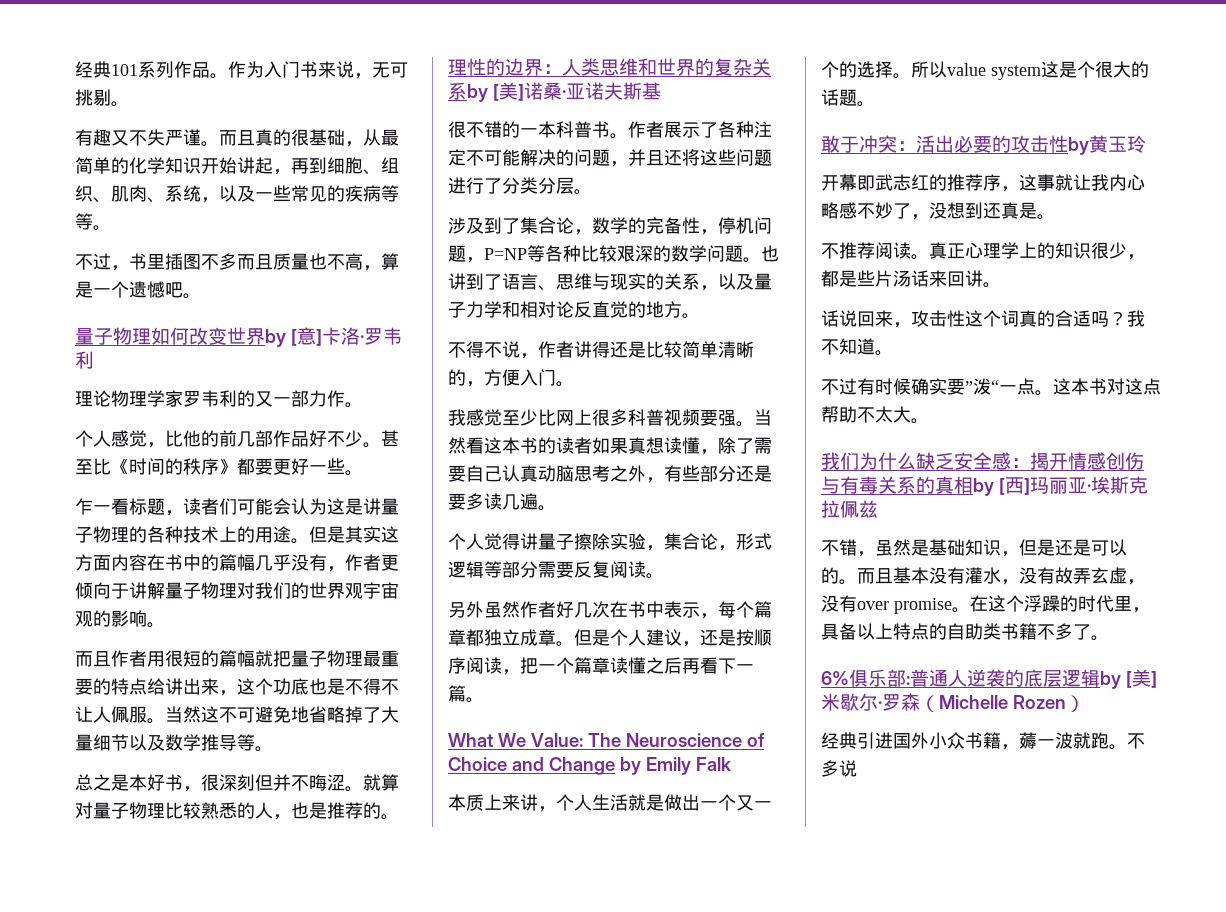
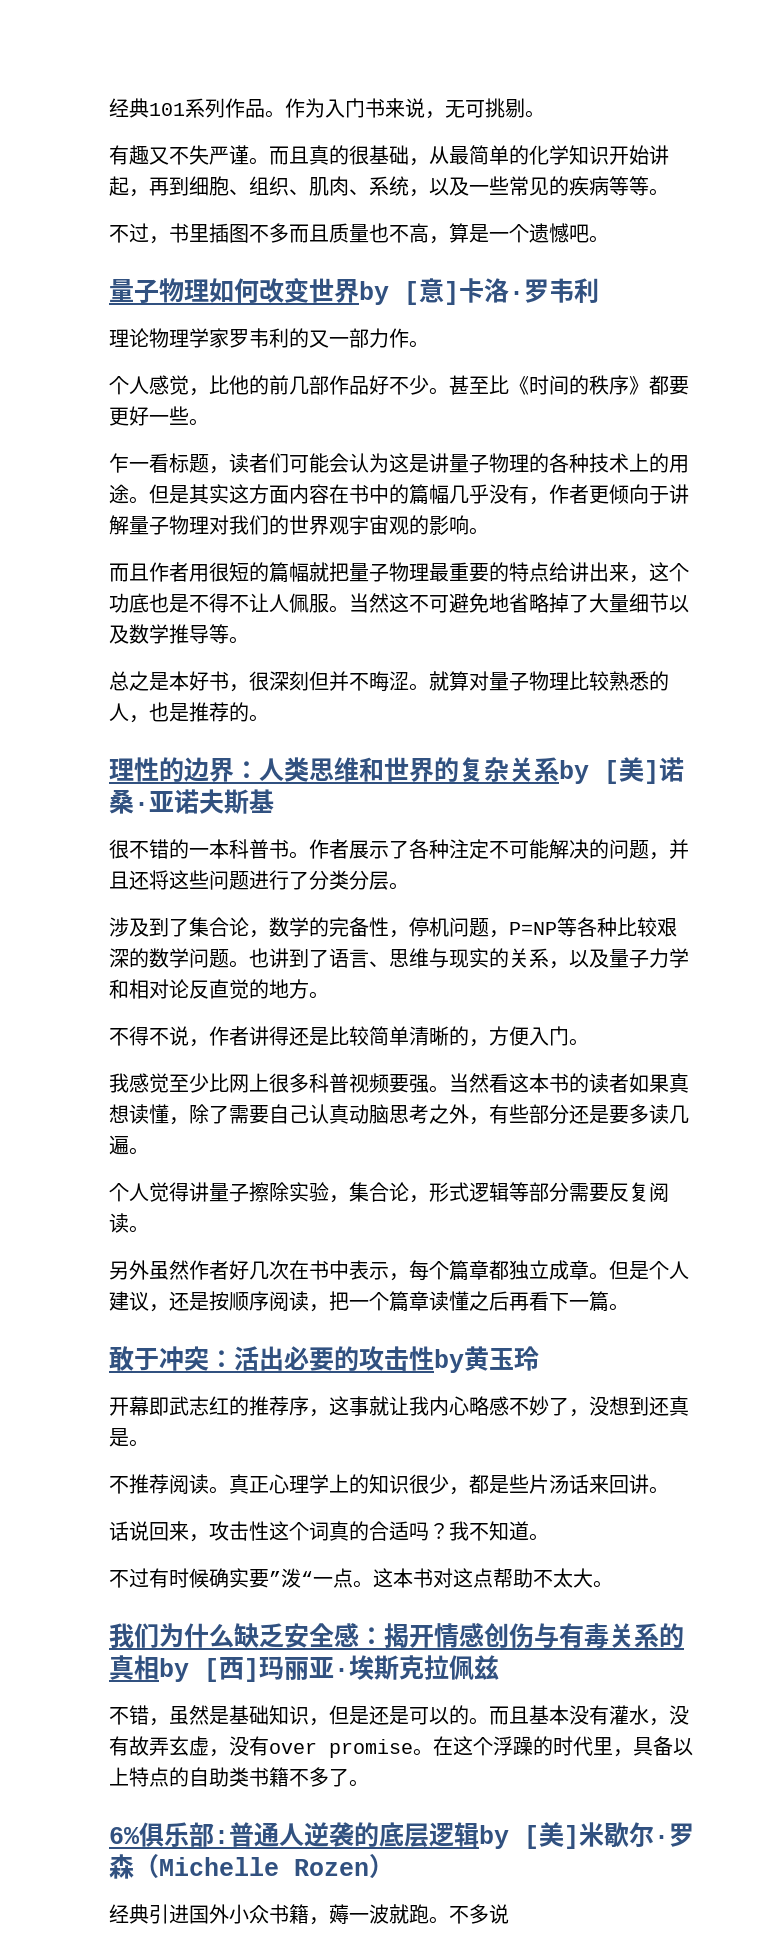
- What We Value: The Neuroscience of Choice and Change by Emily Falk
- 本质上来讲，个人生活就是做出一个又一个的选择。所以value system这是个很大的话题。

